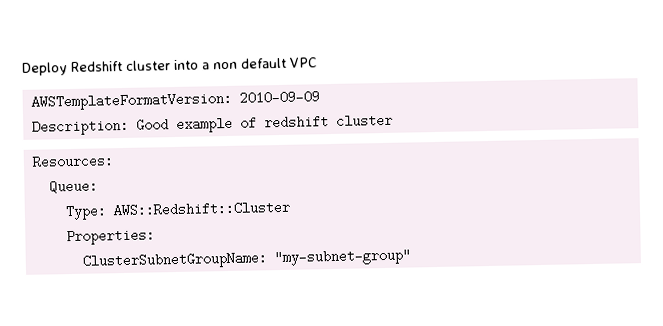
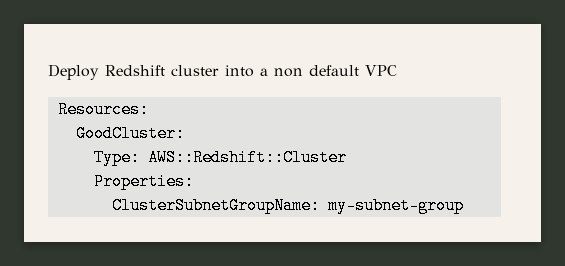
- AWSTemplateFormatVersion: 2010-09-09
- Description: Good example of redshift cluster
- Queue:
+ GoodCluster:
- ClusterSubnetGroupName: "my-subnet-group"
+ ClusterSubnetGroupName: my-subnet-group

